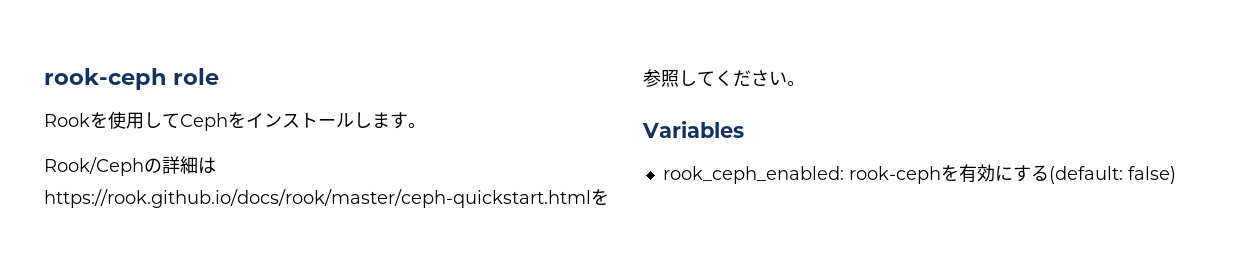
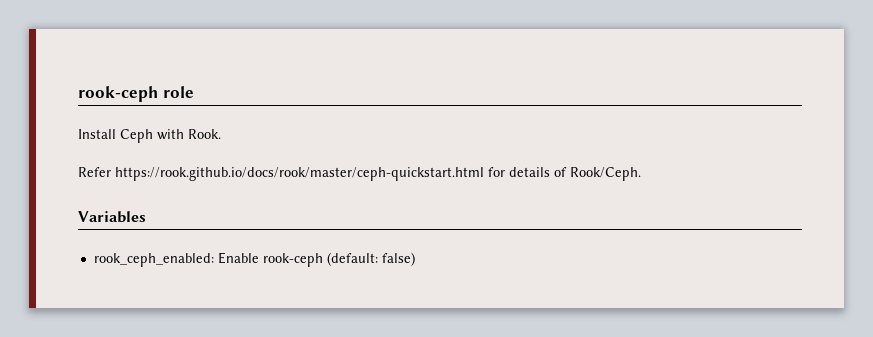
- Rookを使用してCephをインストールします。
- Rook/Cephの詳細はhttps://rook.github.io/docs/rook/master/ceph-quickstart.htmlを参照してください。
+ Install Ceph with Rook.
+ Refer https://rook.github.io/docs/rook/master/ceph-quickstart.html for details of Rook/Ceph.
  Variables
- rook_ceph_enabled: rook-cephを有効にする(default: false)
+ rook_ceph_enabled: Enable rook-ceph (default: false)

